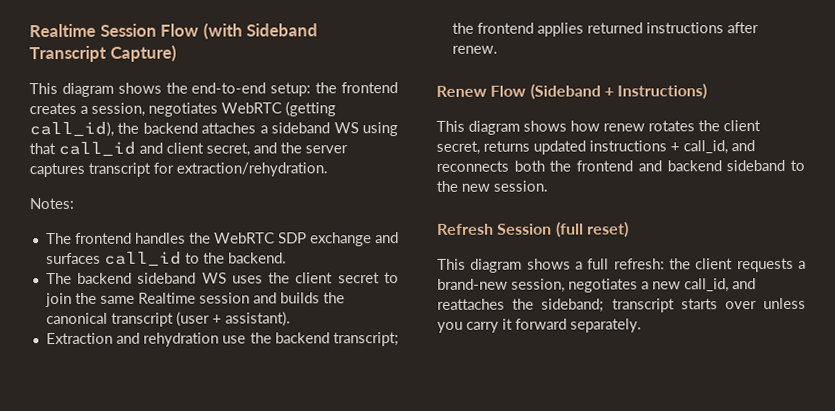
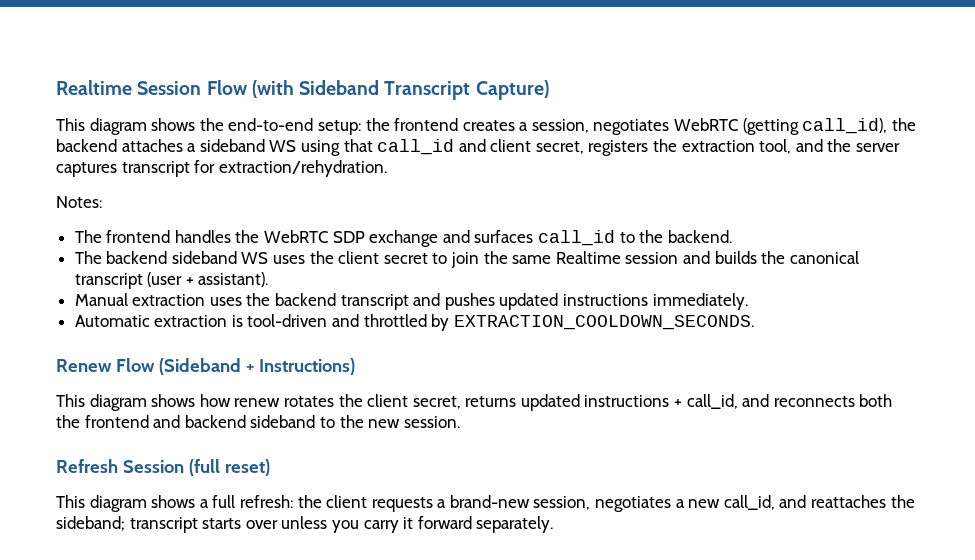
- This diagram shows the end-to-end setup: the frontend creates a session, negotiates WebRTC (getting call_id), the backend attaches a sideband WS using that call_id and client secret, and the server captures transcript for extraction/rehydration.
+ This diagram shows the end-to-end setup: the frontend creates a session, negotiates WebRTC (getting call_id), the backend attaches a sideband WS using that call_id and client secret, registers the extraction tool, and the server captures transcript for extraction/rehydration.
- Extraction and rehydration use the backend transcript; the frontend applies returned instructions after renew.
+ Manual extraction uses the backend transcript and pushes updated instructions immediately.
+ Automatic extraction is tool-driven and throttled by EXTRACTION_COOLDOWN_SECONDS.

